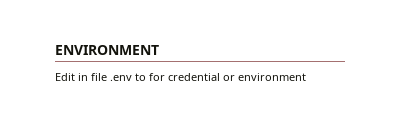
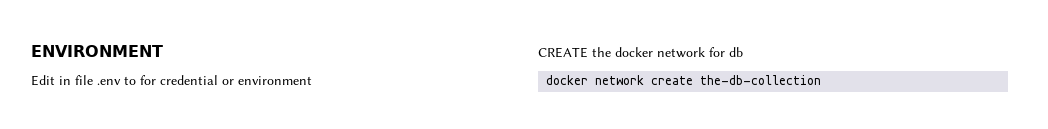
+ CREATE the docker network for db
+ docker network create the-db-collection

